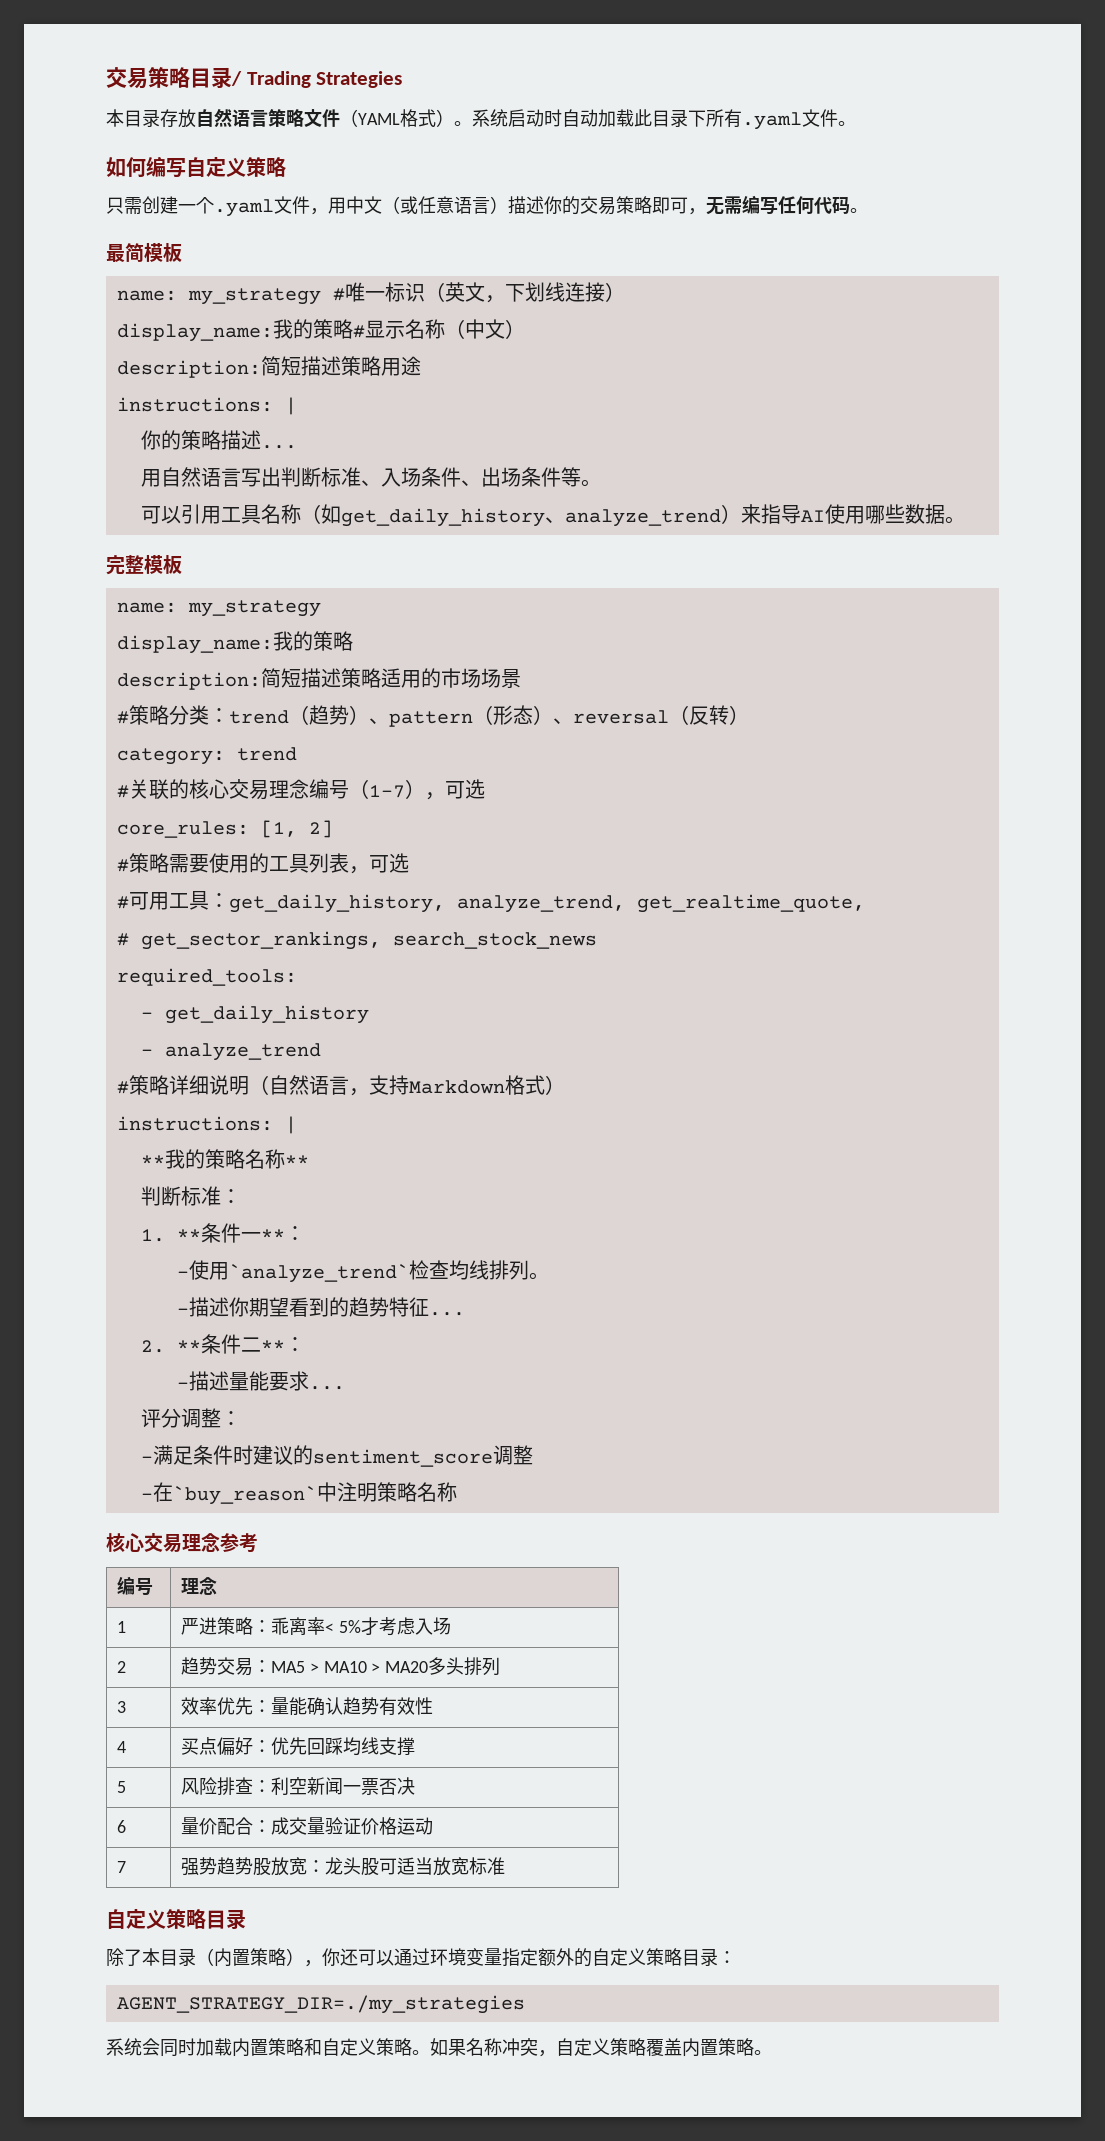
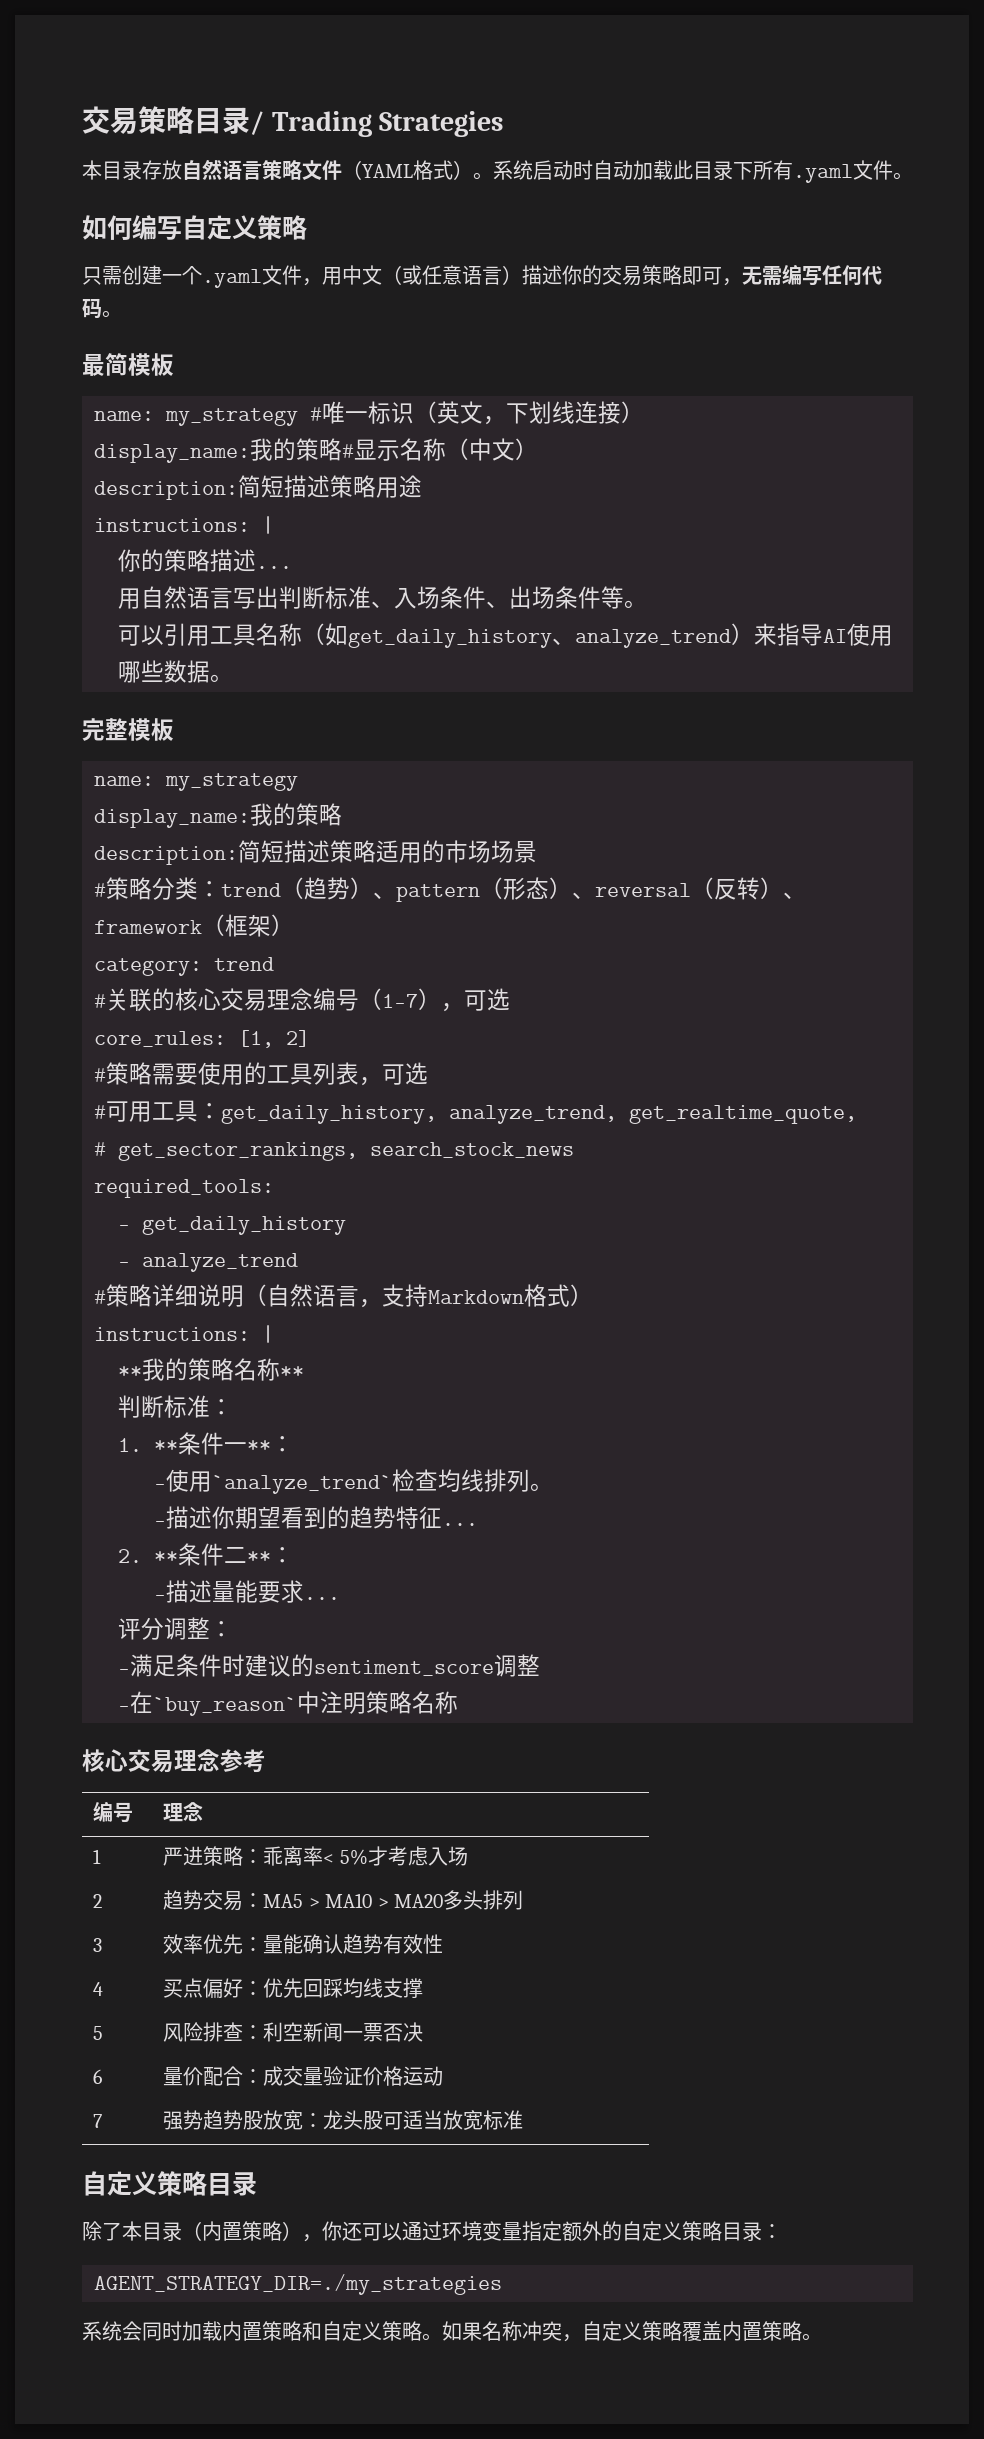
- #策略分类：trend（趋势）、pattern（形态）、reversal（反转）
+ #策略分类：trend（趋势）、pattern（形态）、reversal（反转）、framework（框架）

